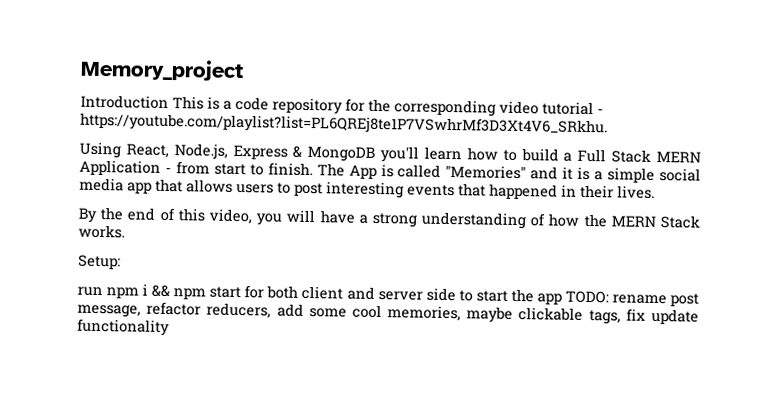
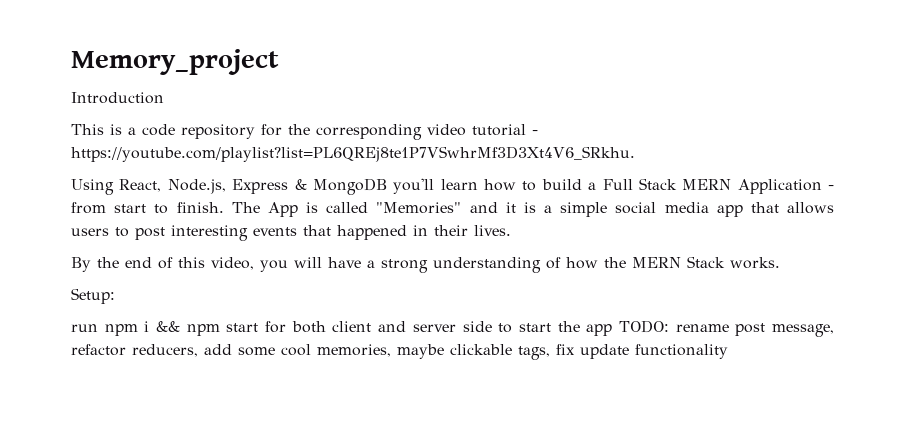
- Introduction This is a code repository for the corresponding video tutorial - https://youtube.com/playlist?list=PL6QREj8te1P7VSwhrMf3D3Xt4V6_SRkhu.
+ Introduction
+ This is a code repository for the corresponding video tutorial - https://youtube.com/playlist?list=PL6QREj8te1P7VSwhrMf3D3Xt4V6_SRkhu.

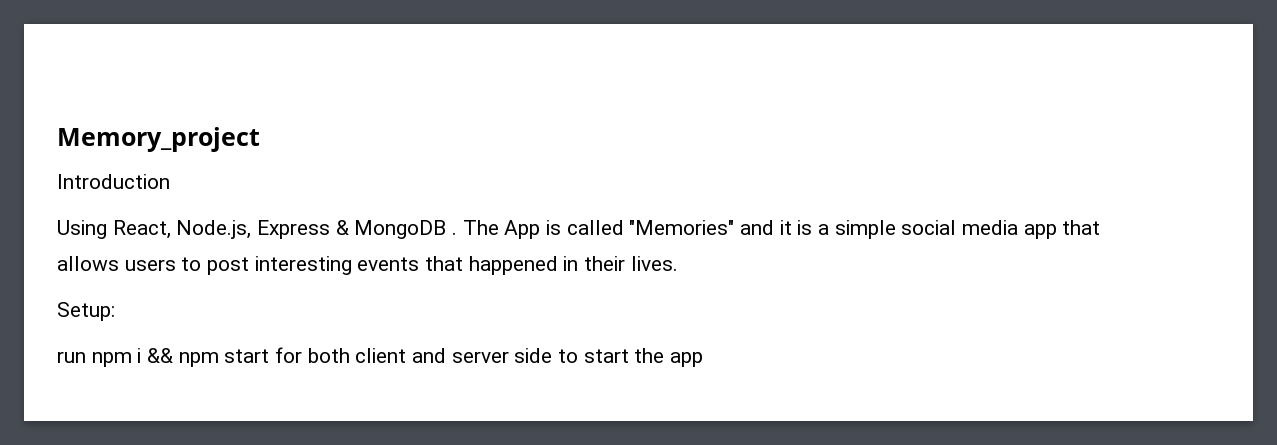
- This is a code repository for the corresponding video tutorial - https://youtube.com/playlist?list=PL6QREj8te1P7VSwhrMf3D3Xt4V6_SRkhu.
- Using React, Node.js, Express & MongoDB you'll learn how to build a Full Stack MERN Application - from start to finish.
+ Using React, Node.js, Express & MongoDB .
- By the end of this video, you will have a strong understanding of how the MERN Stack works.
- run npm i && npm start for both client and server side to start the app TODO: rename post message, refactor reducers, add some cool memories, maybe clickable tags, fix update functionality
+ run npm i && npm start for both client and server side to start the app

